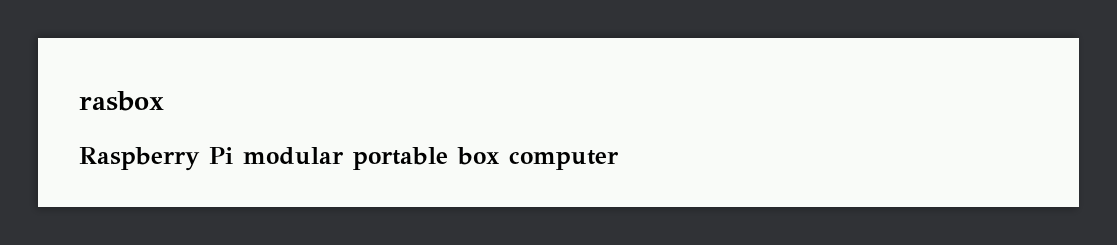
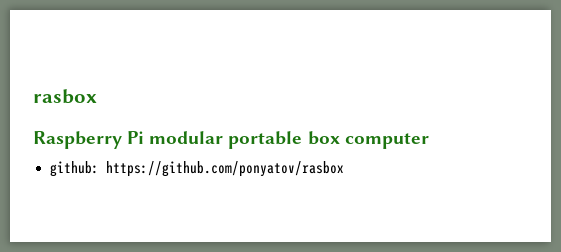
+ github: https://github.com/ponyatov/rasbox

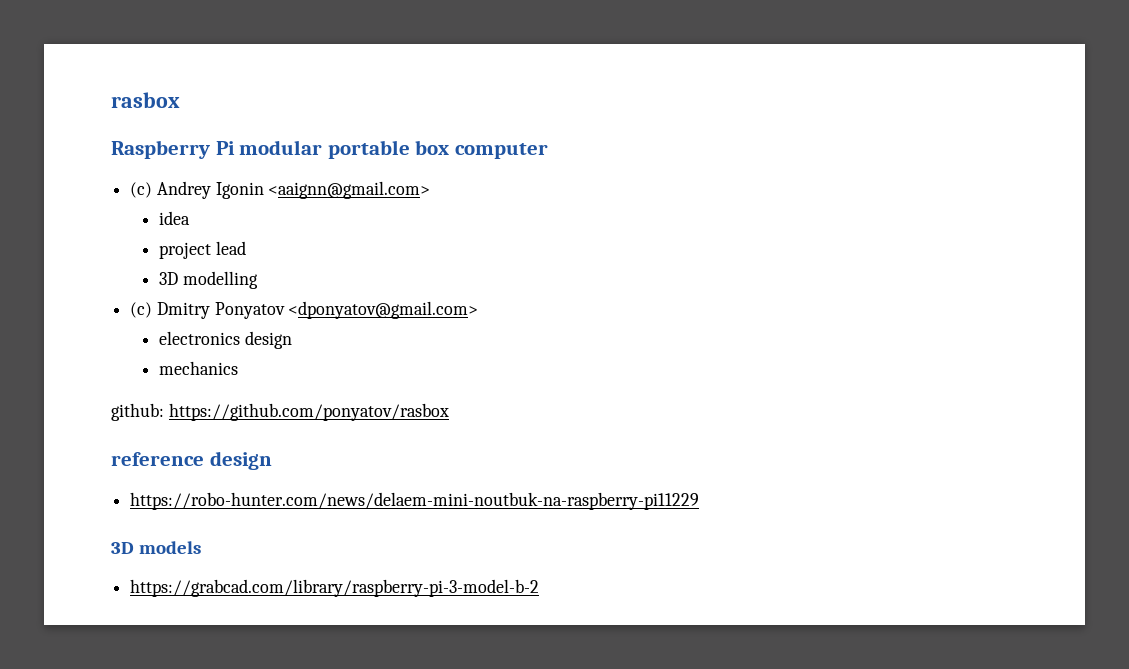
+ (c) Andrey Igonin <aaignn@gmail.com>
+ idea
+ project lead
+ 3D modelling
+ (c) Dmitry Ponyatov <dponyatov@gmail.com>
+ electronics design
+ mechanics
  github: https://github.com/ponyatov/rasbox
+ reference design
+ https://robo-hunter.com/news/delaem-mini-noutbuk-na-raspberry-pi11229
+ 3D models
+ https://grabcad.com/library/raspberry-pi-3-model-b-2

